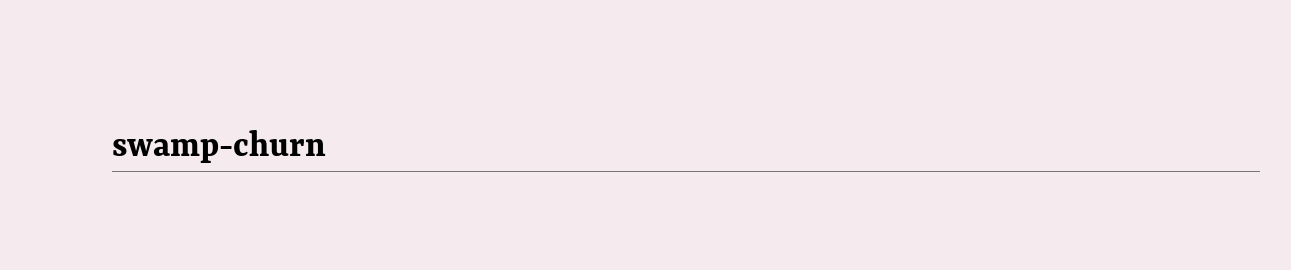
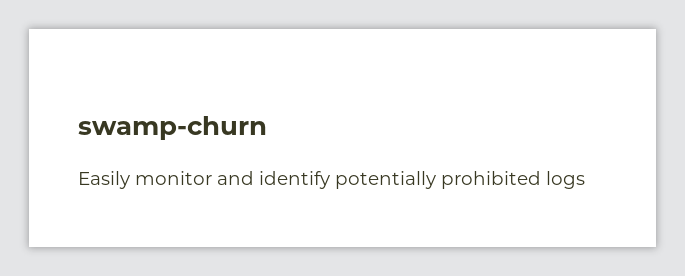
+ Easily monitor and identify potentially prohibited logs

